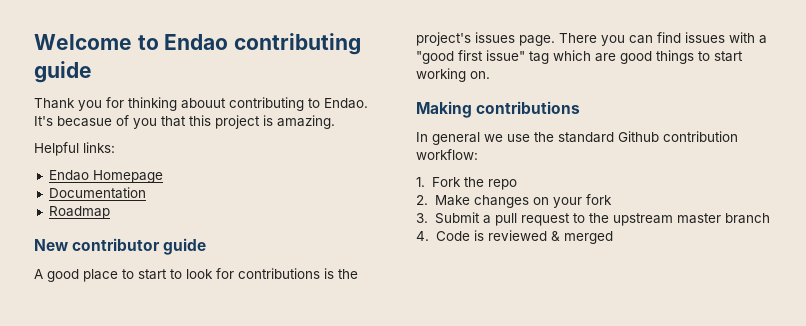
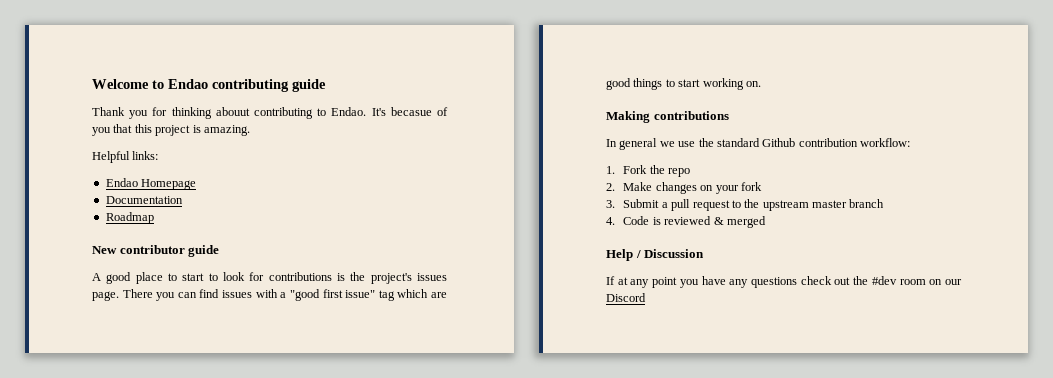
+ Help / Discussion
+ If at any point you have any questions check out the #dev room on our Discord

